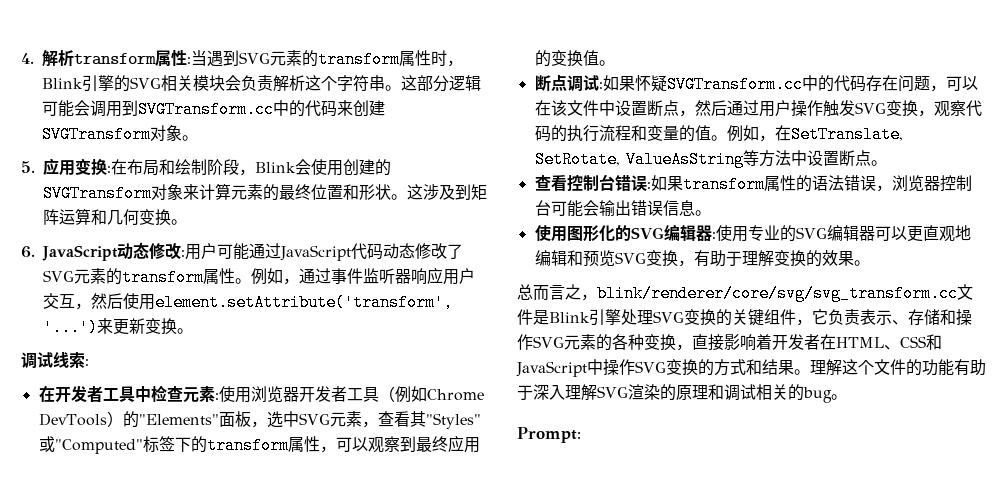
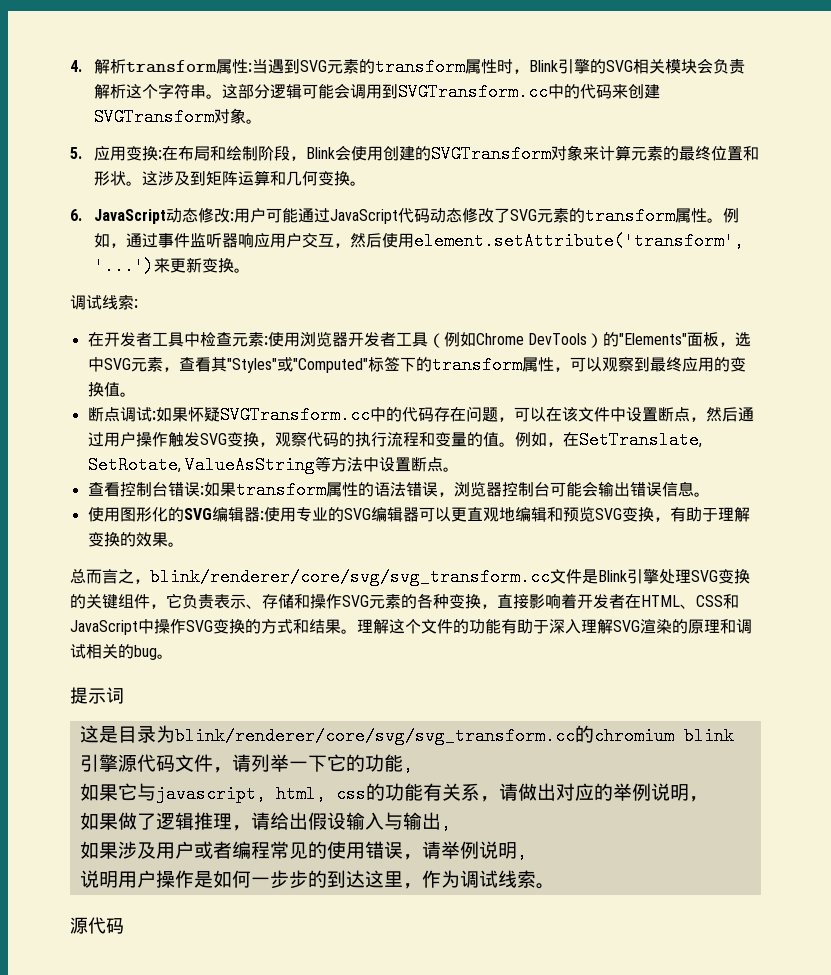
- Prompt:
+ 提示词
+ 这是目录为blink/renderer/core/svg/svg_transform.cc的chromium blink引擎源代码文件，请列举一下它的功能,
+ 如果它与javascript, html, css的功能有关系，请做出对应的举例说明，
+ 如果做了逻辑推理，请给出假设输入与输出,
+ 如果涉及用户或者编程常见的使用错误，请举例说明,
+ 说明用户操作是如何一步步的到达这里，作为调试线索。
+ 源代码

